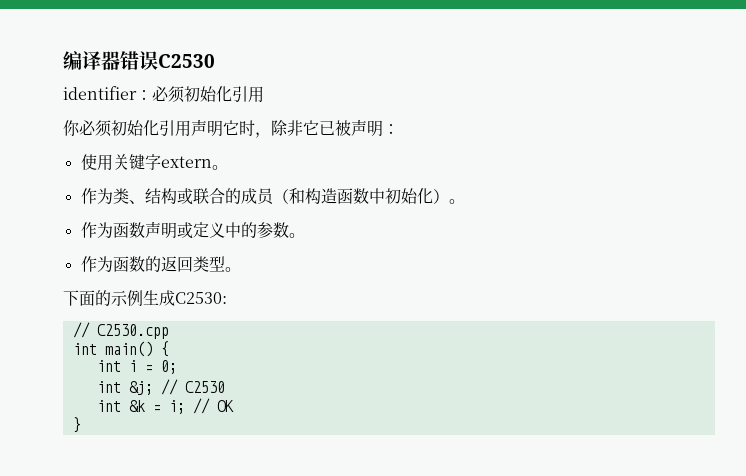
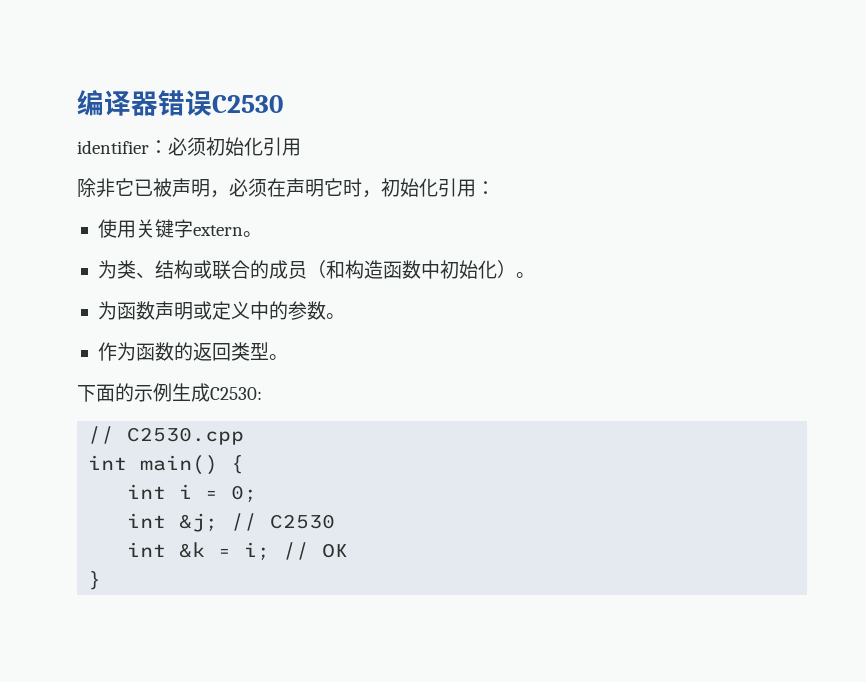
- 你必须初始化引用声明它时，除非它已被声明：
+ 除非它已被声明，必须在声明它时，初始化引用：
- 作为类、结构或联合的成员（和构造函数中初始化）。
+ 为类、结构或联合的成员（和构造函数中初始化）。
- 作为函数声明或定义中的参数。
+ 为函数声明或定义中的参数。

